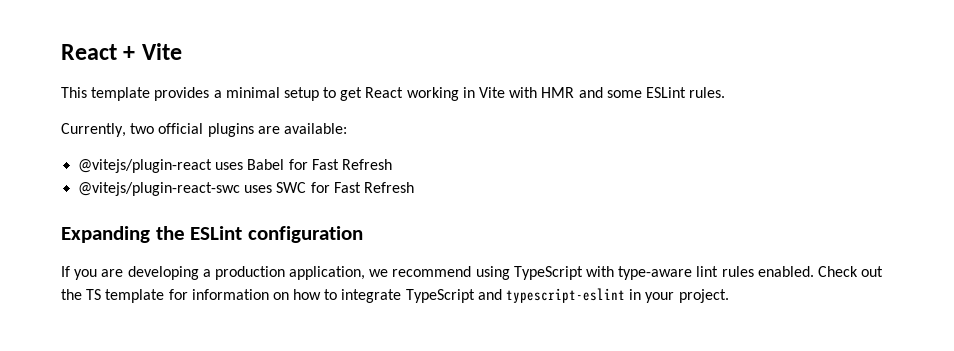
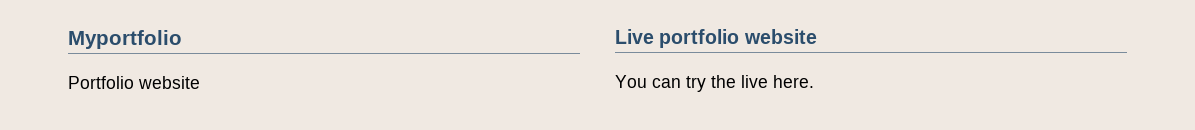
- React + Vite
- This template provides a minimal setup to get React working in Vite with HMR and some ESLint rules.
- Currently, two official plugins are available:
- @vitejs/plugin-react uses Babel for Fast Refresh
- @vitejs/plugin-react-swc uses SWC for Fast Refresh
- Expanding the ESLint configuration
- If you are developing a production application, we recommend using TypeScript with type-aware lint rules enabled. Check out the TS template for information on how to integrate TypeScript and typescript-eslint in your project.
+ Myportfolio
+ Portfolio website
+ Live portfolio website
+ You can try the live here.

